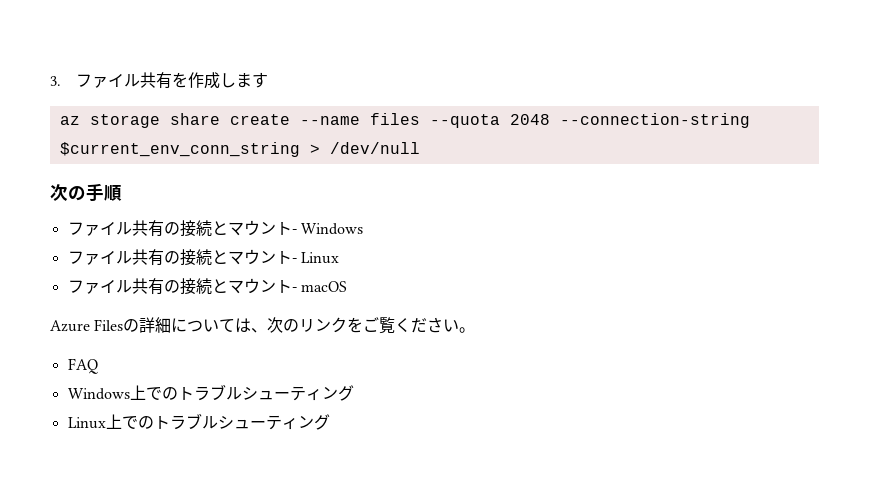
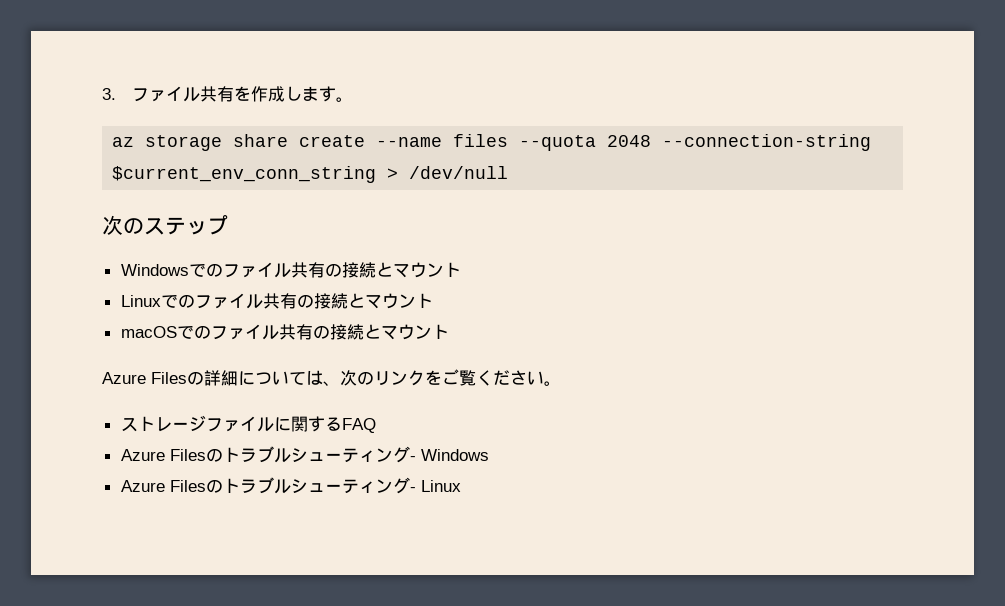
- 3.ファイル共有を作成します
+ 3.ファイル共有を作成します。
- 次の手順
- ファイル共有の接続とマウント- Windows
- ファイル共有の接続とマウント- Linux
- ファイル共有の接続とマウント- macOS
+ 次のステップ
+ Windowsでのファイル共有の接続とマウント
+ Linuxでのファイル共有の接続とマウント
+ macOSでのファイル共有の接続とマウント
- FAQ
+ ストレージファイルに関するFAQ
- Windows上でのトラブルシューティング
- Linux上でのトラブルシューティング
+ Azure Filesのトラブルシューティング- Windows
+ Azure Filesのトラブルシューティング- Linux

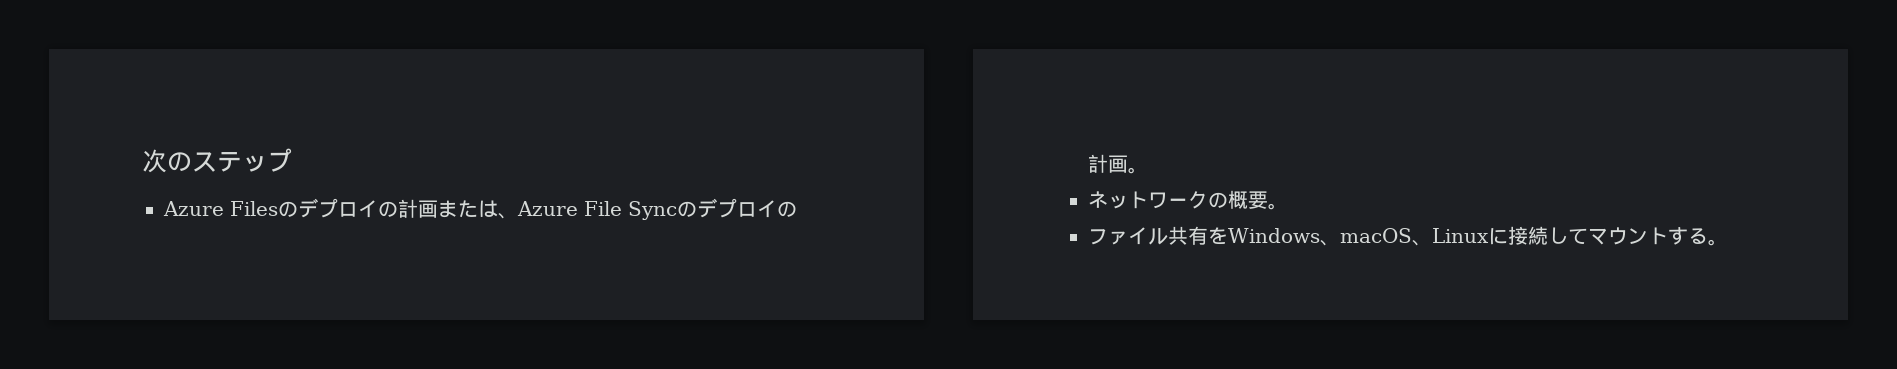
- 3.ファイル共有を作成します。
- az storage share create --name files --quota 2048 --connection-string $current_env_conn_string > /dev/null
  次のステップ
- Windowsでのファイル共有の接続とマウント
- Linuxでのファイル共有の接続とマウント
- macOSでのファイル共有の接続とマウント
- Azure Filesの詳細については、次のリンクをご覧ください。
- ストレージファイルに関するFAQ
- Azure Filesのトラブルシューティング- Windows
- Azure Filesのトラブルシューティング- Linux
+ Azure Filesのデプロイの計画または、Azure File Syncのデプロイの計画。
+ ネットワークの概要。
+ ファイル共有をWindows、macOS、Linuxに接続してマウントする。

